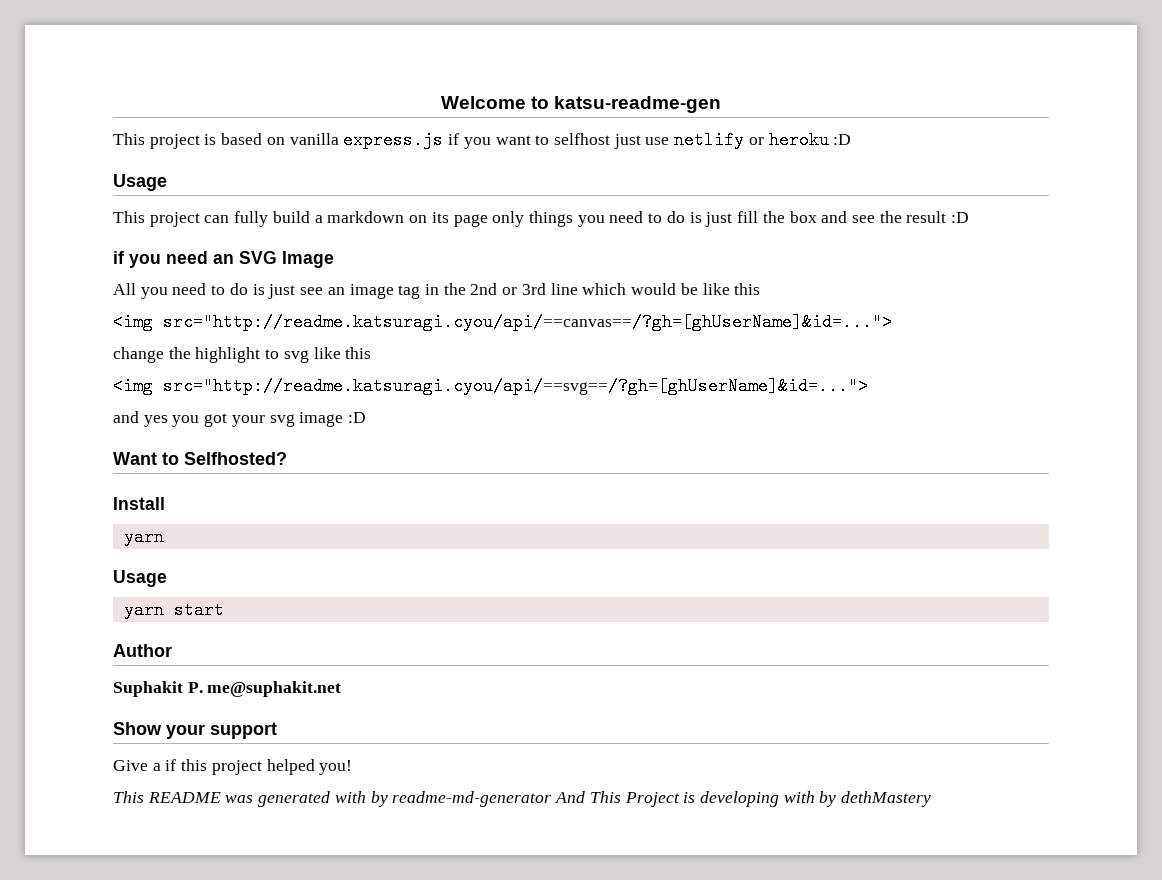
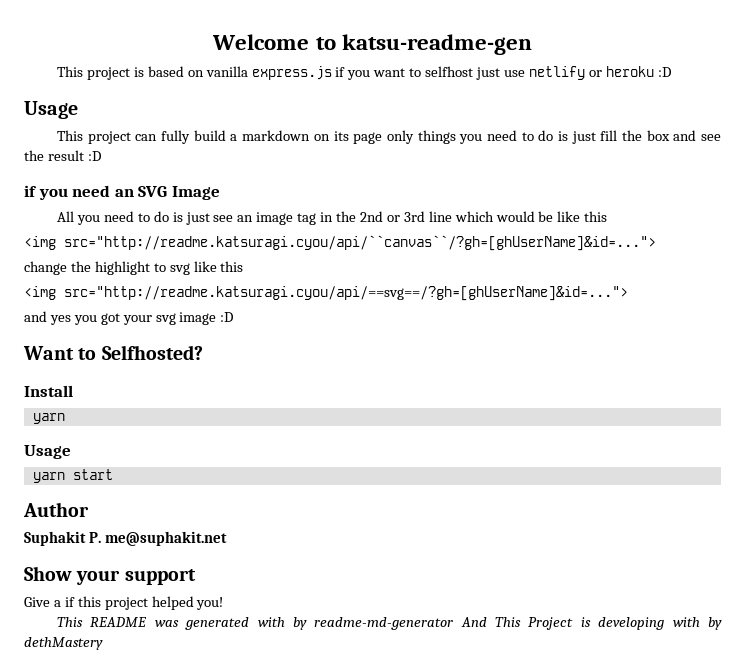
- <img src="http://readme.katsuragi.cyou/api/==canvas==/?gh=[ghUserName]&id=...">
+ <img src="http://readme.katsuragi.cyou/api/``canvas``/?gh=[ghUserName]&id=...">

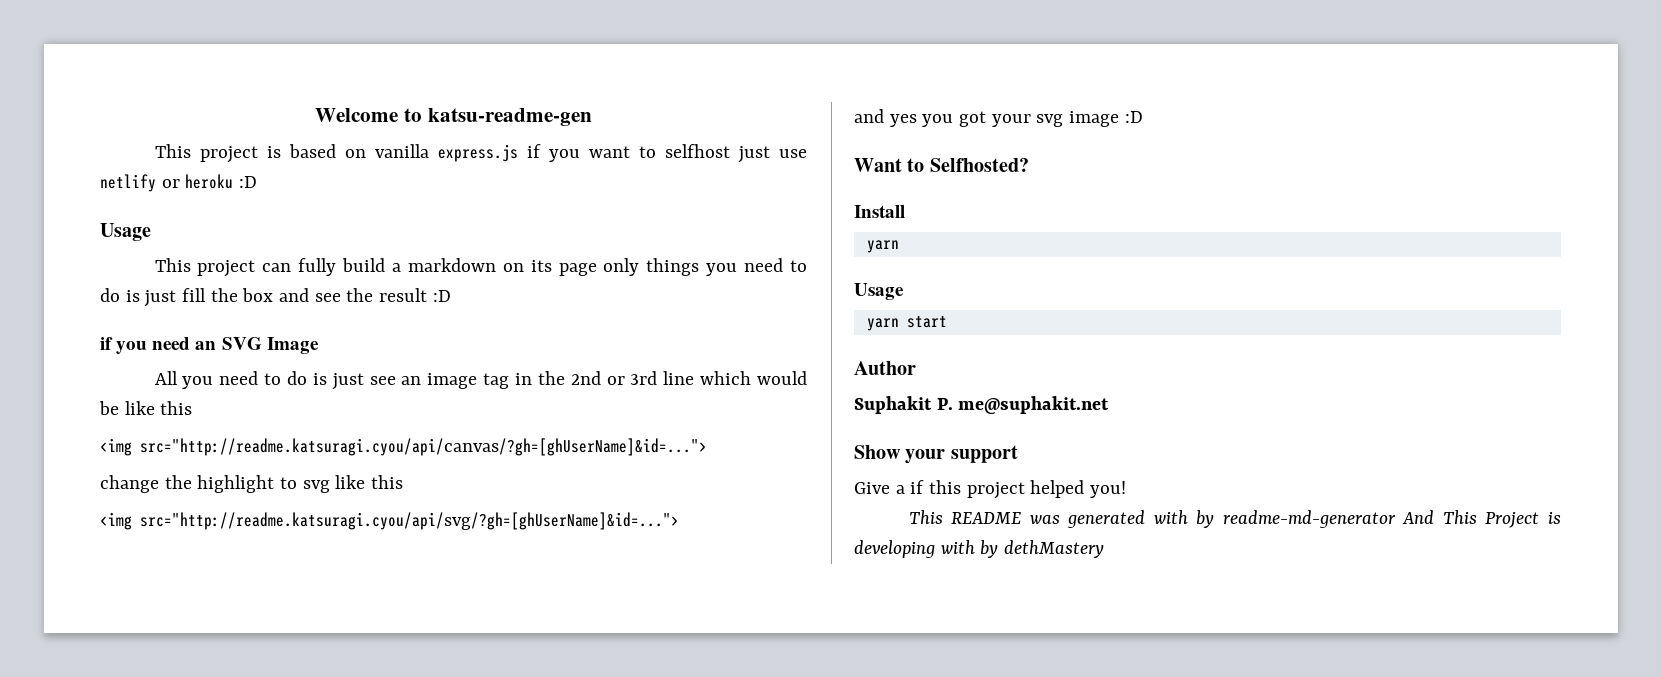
- <img src="http://readme.katsuragi.cyou/api/``canvas``/?gh=[ghUserName]&id=...">
+ <img src="http://readme.katsuragi.cyou/api/canvas/?gh=[ghUserName]&id=...">
- <img src="http://readme.katsuragi.cyou/api/==svg==/?gh=[ghUserName]&id=...">
+ <img src="http://readme.katsuragi.cyou/api/svg/?gh=[ghUserName]&id=...">

